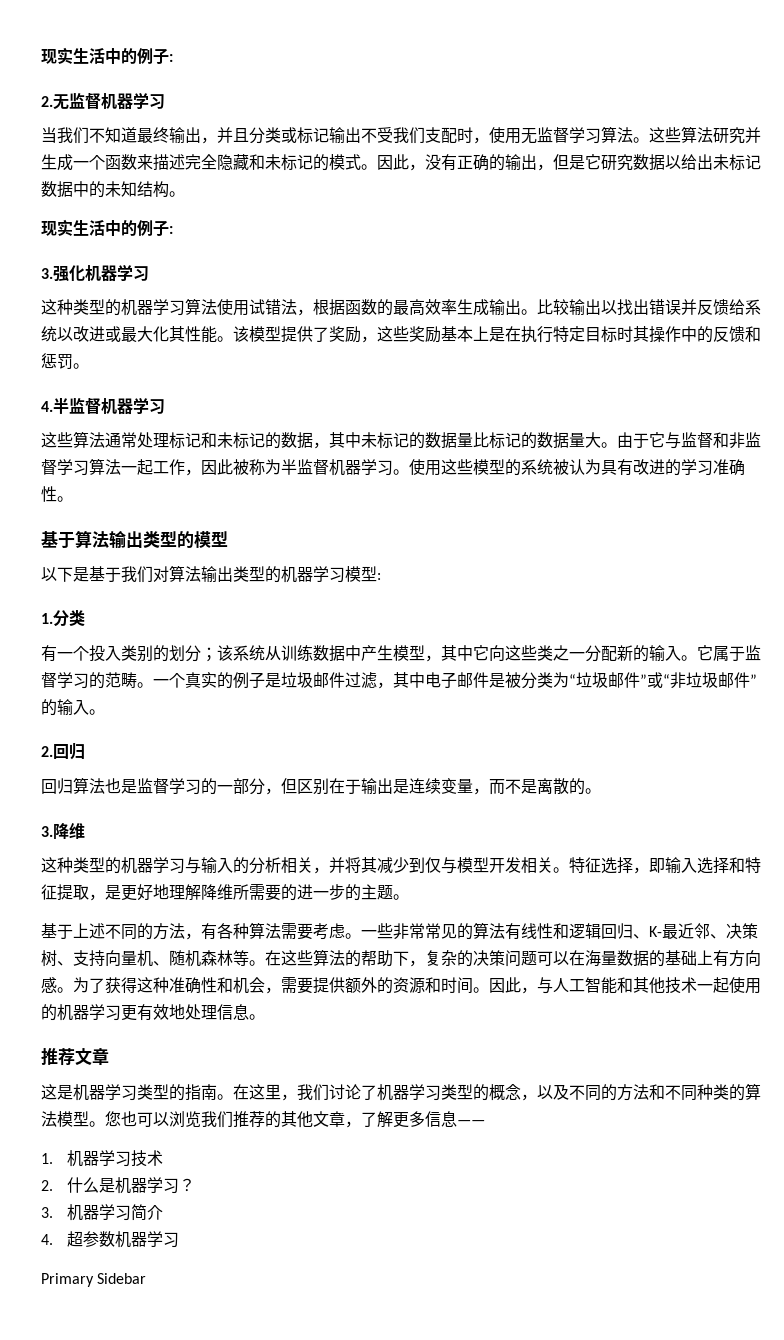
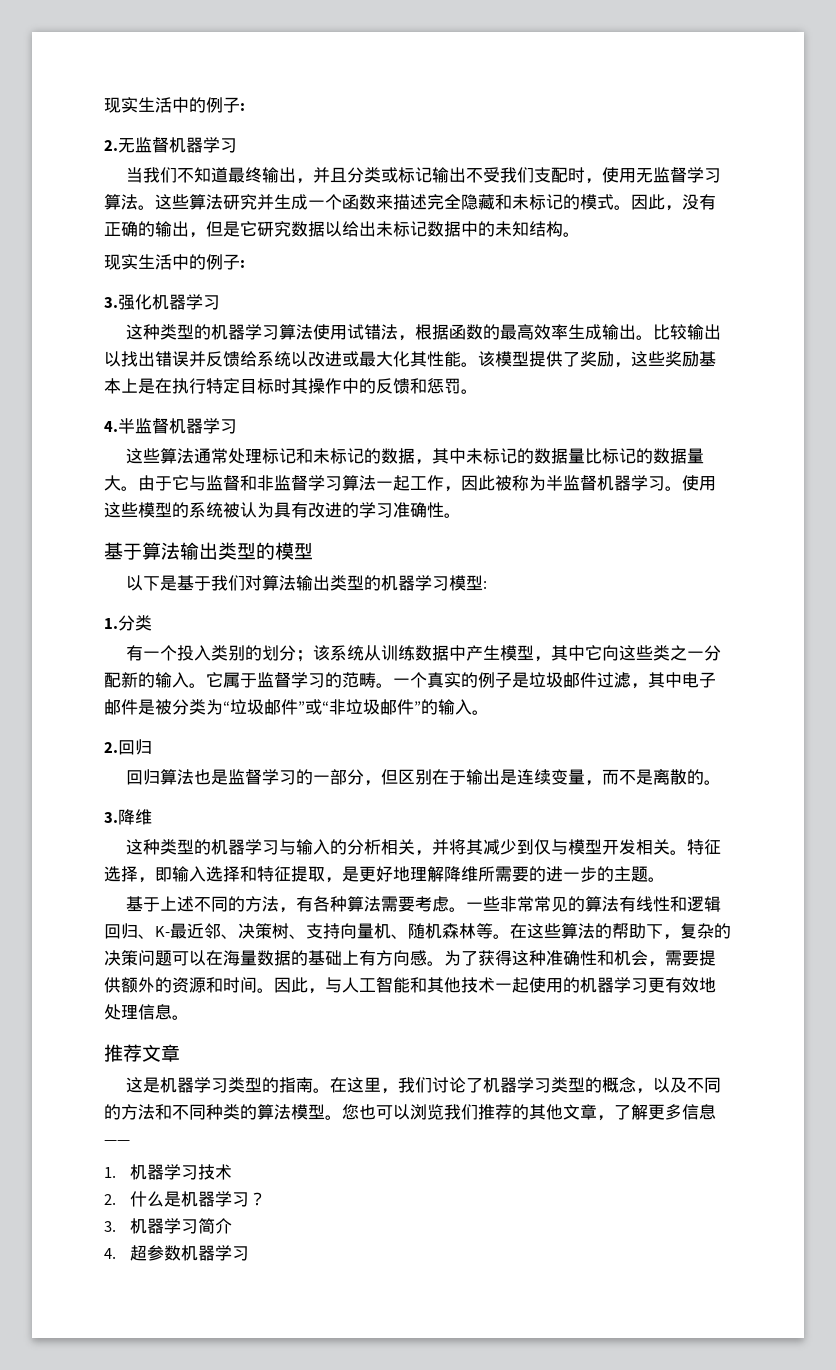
- Primary Sidebar

